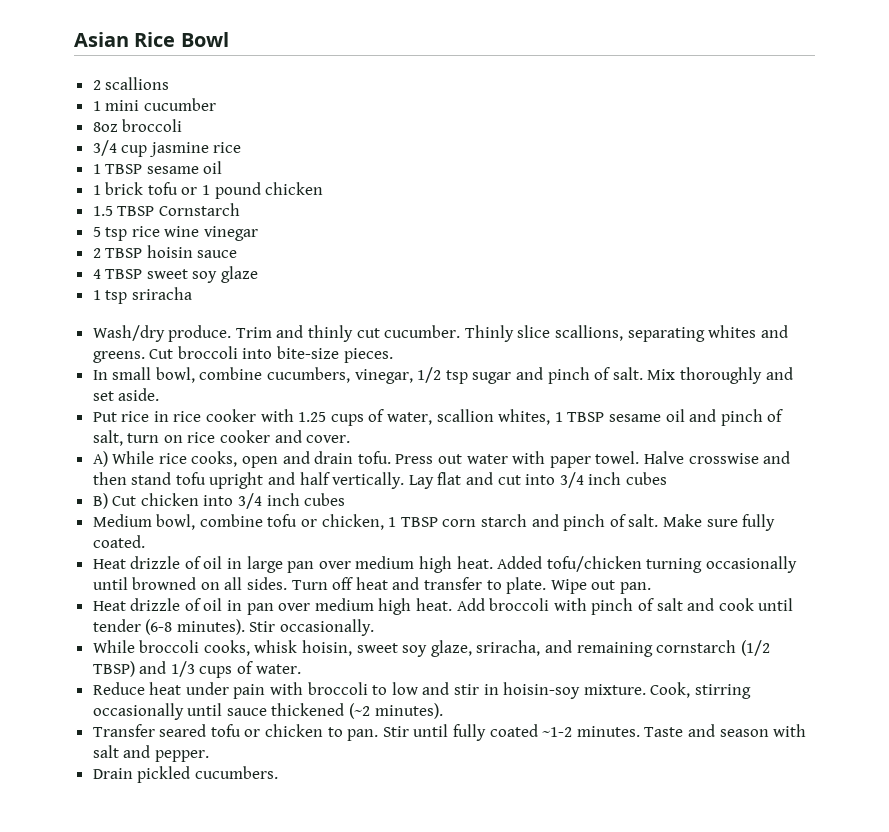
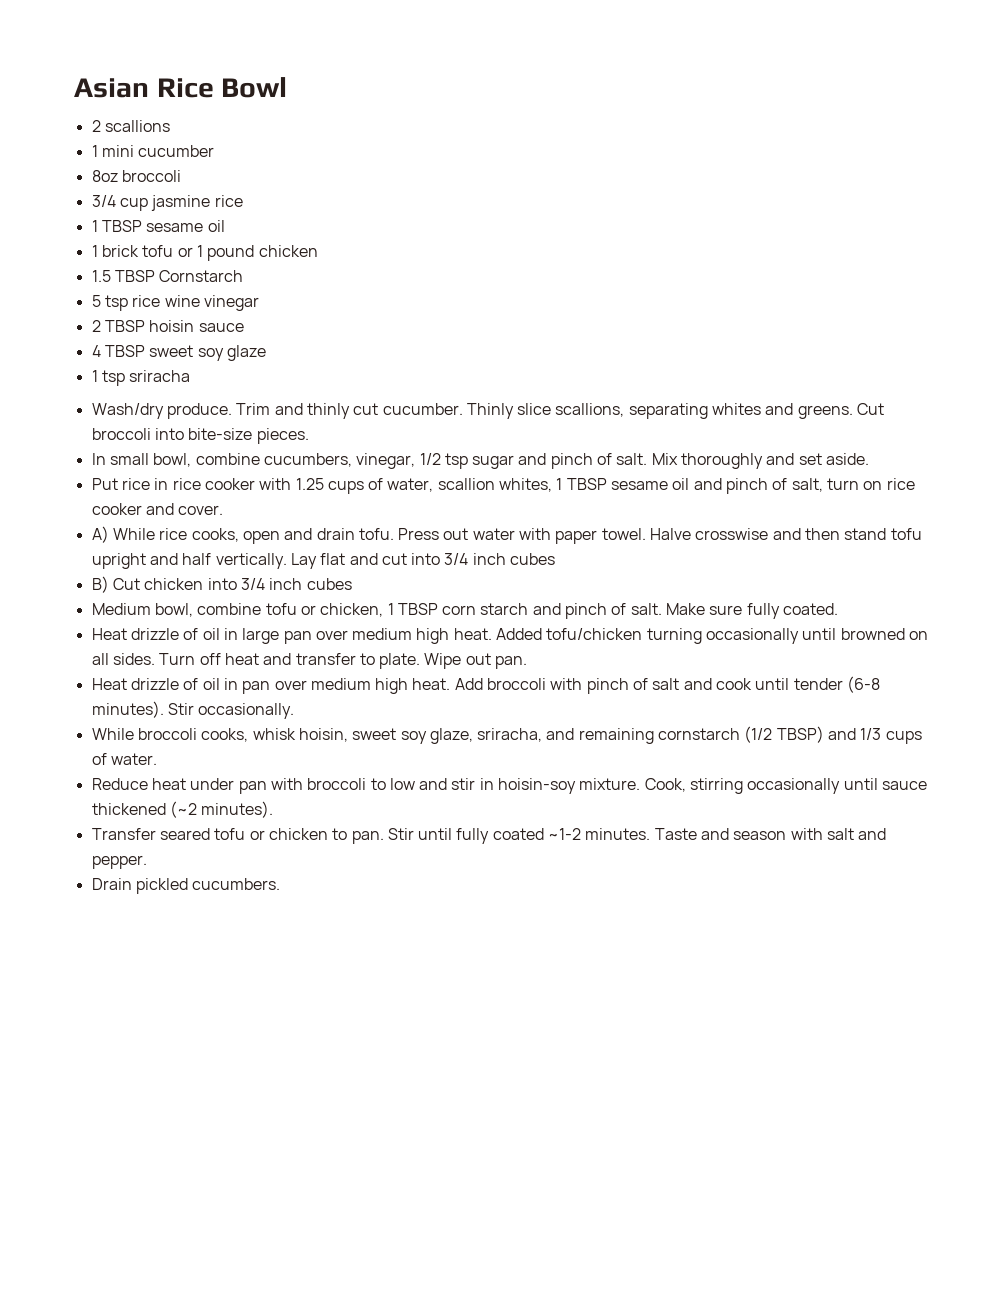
- Reduce heat under pain with broccoli to low and stir in hoisin-soy mixture.
+ Reduce heat under pan with broccoli to low and stir in hoisin-soy mixture.

